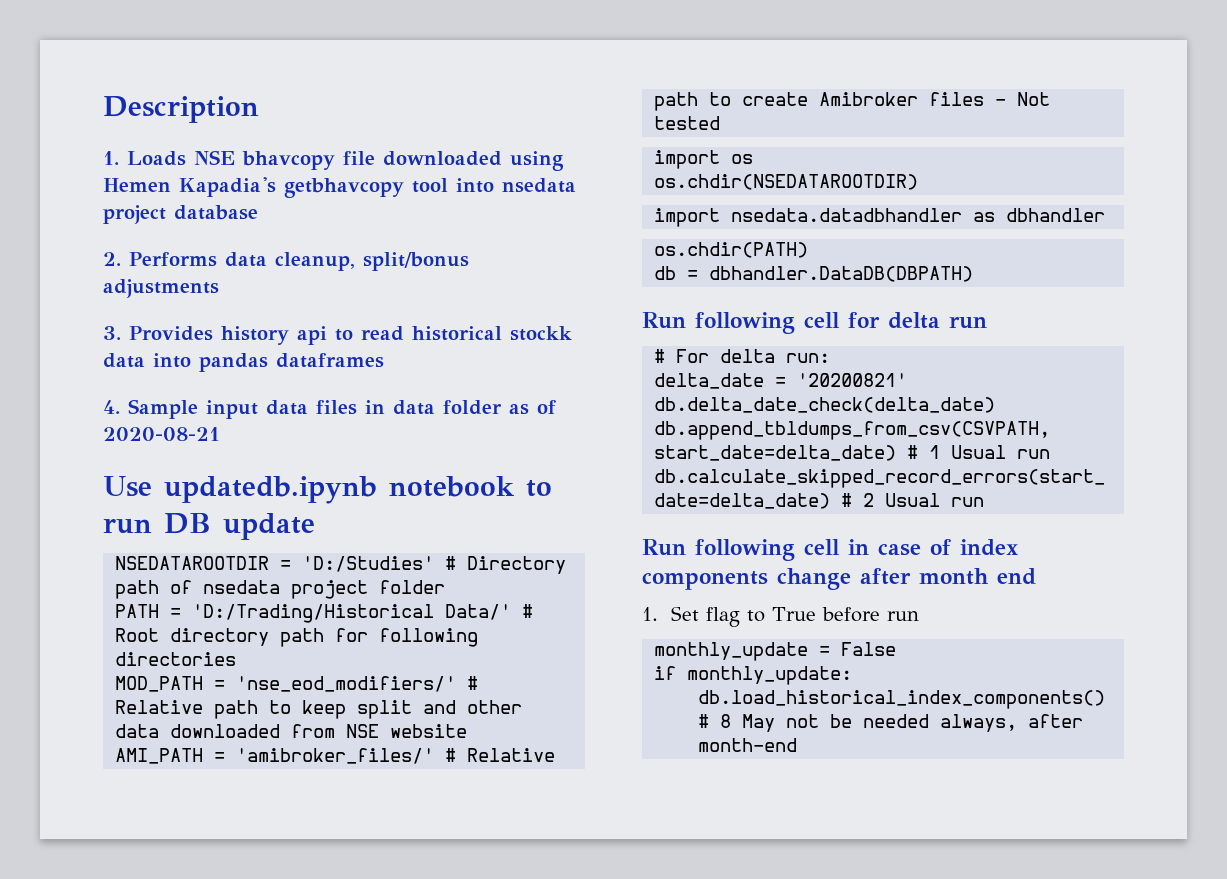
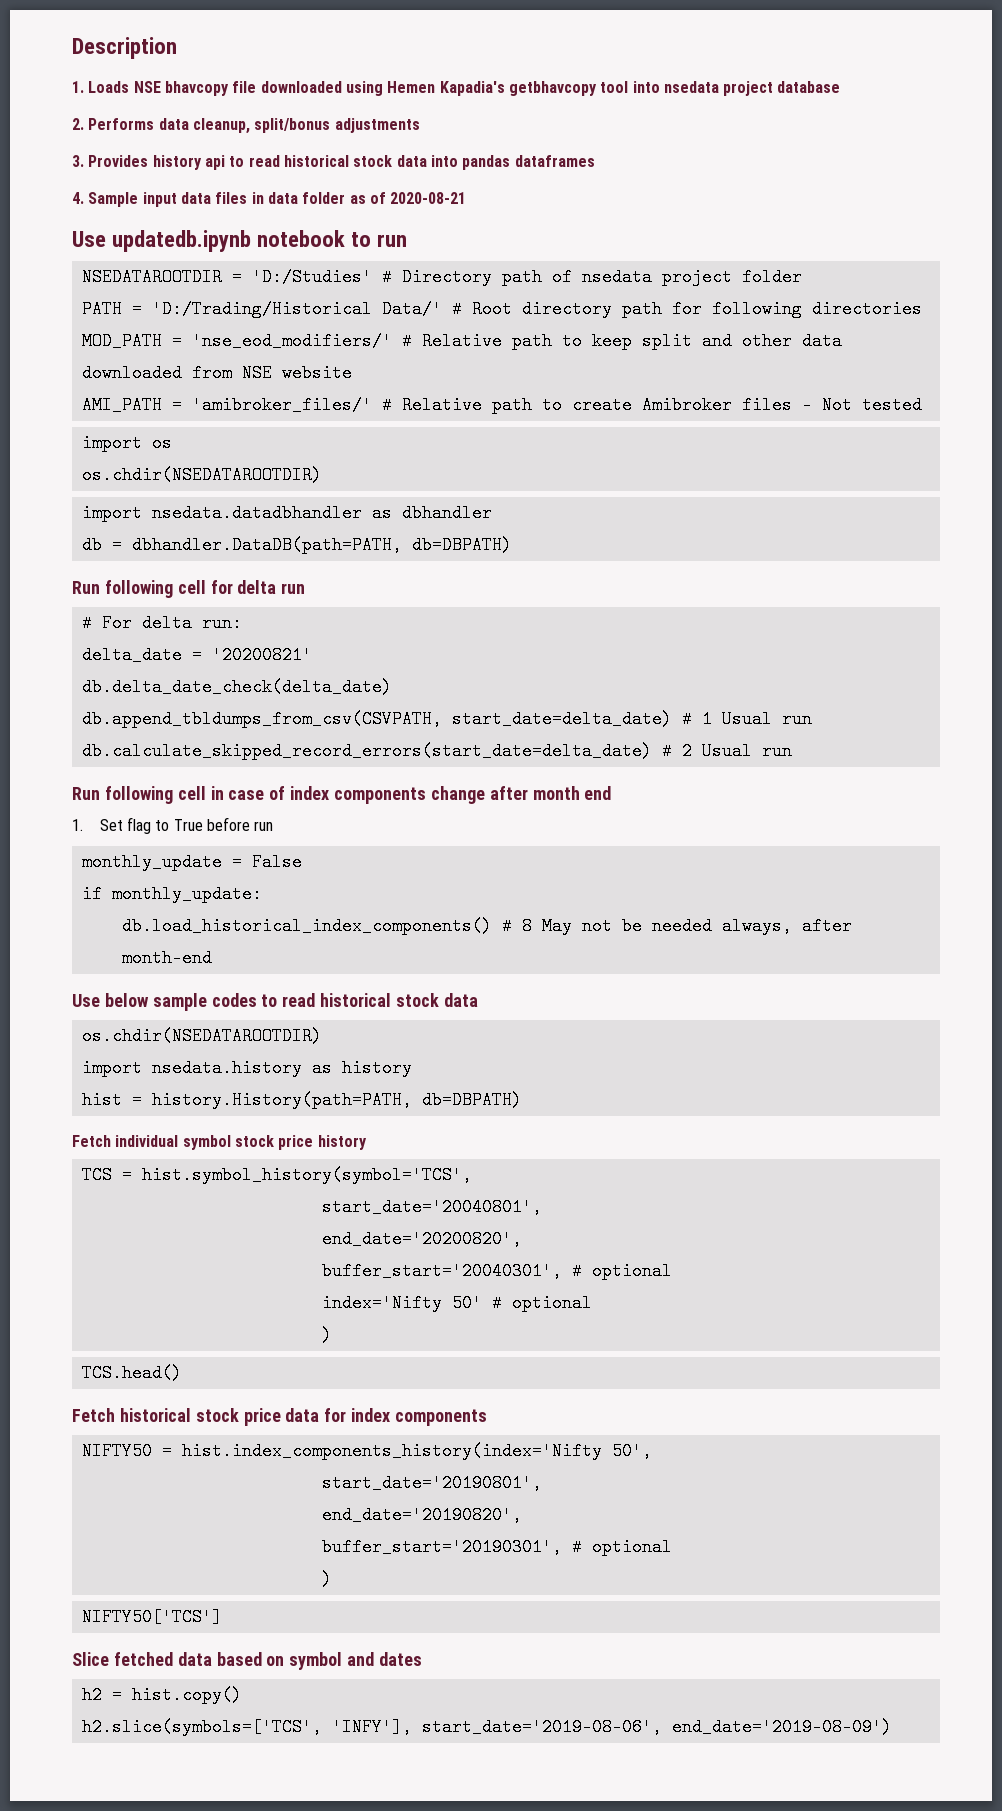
- 3. Provides history api to read historical stockk data into pandas dataframes
+ 3. Provides history api to read historical stock data into pandas dataframes
- Use updatedb.ipynb notebook to run DB update
+ Use updatedb.ipynb notebook to run
- os.chdir(PATH)
- db = dbhandler.DataDB(DBPATH)
+ db = dbhandler.DataDB(path=PATH, db=DBPATH)
+ Use below sample codes to read historical stock data
+ os.chdir(NSEDATAROOTDIR)
+ import nsedata.history as history
+ hist = history.History(path=PATH, db=DBPATH)
+ Fetch individual symbol stock price history
+ TCS = hist.symbol_history(symbol='TCS',
+ start_date='20040801',
+ end_date='20200820',
+ buffer_start='20040301', # optional
+ index='Nifty 50' # optional
+ )
+ TCS.head()
+ Fetch historical stock price data for index components
+ NIFTY50 = hist.index_components_history(index='Nifty 50',
+ start_date='20190801',
+ end_date='20190820',
+ buffer_start='20190301', # optional
+ )
+ NIFTY50['TCS']
+ Slice fetched data based on symbol and dates
+ h2 = hist.copy()
+ h2.slice(symbols=['TCS', 'INFY'], start_date='2019-08-06', end_date='2019-08-09')

